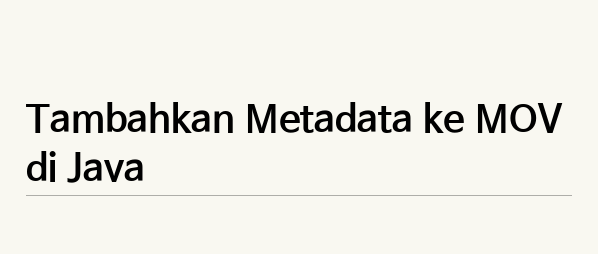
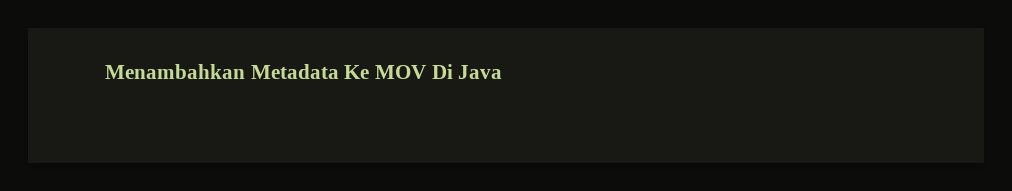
- Tambahkan Metadata ke MOV di Java
+ Menambahkan Metadata Ke MOV Di Java

